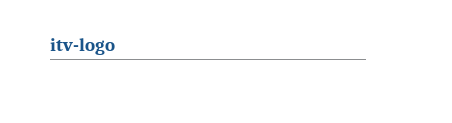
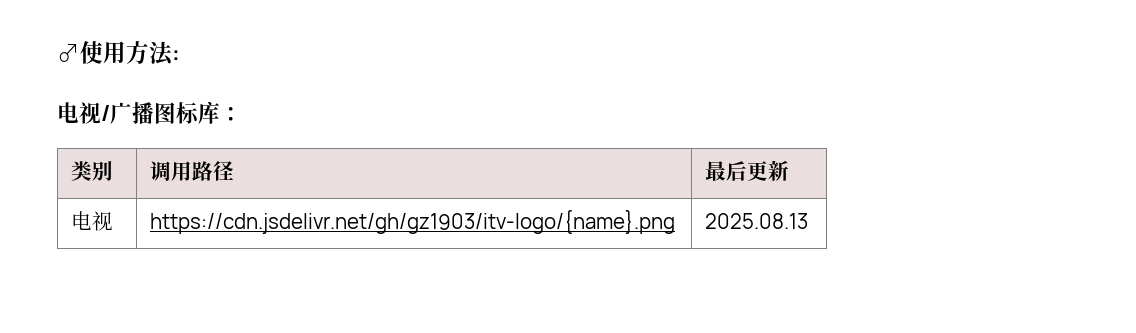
- itv-logo
+ ♂使用方法:
+ 电视/广播图标库：
+ 类别 | 调用路径 | 最后更新
+ 电视 | https://cdn.jsdelivr.net/gh/gz1903/itv-logo/{name}.png | 2025.08.13

